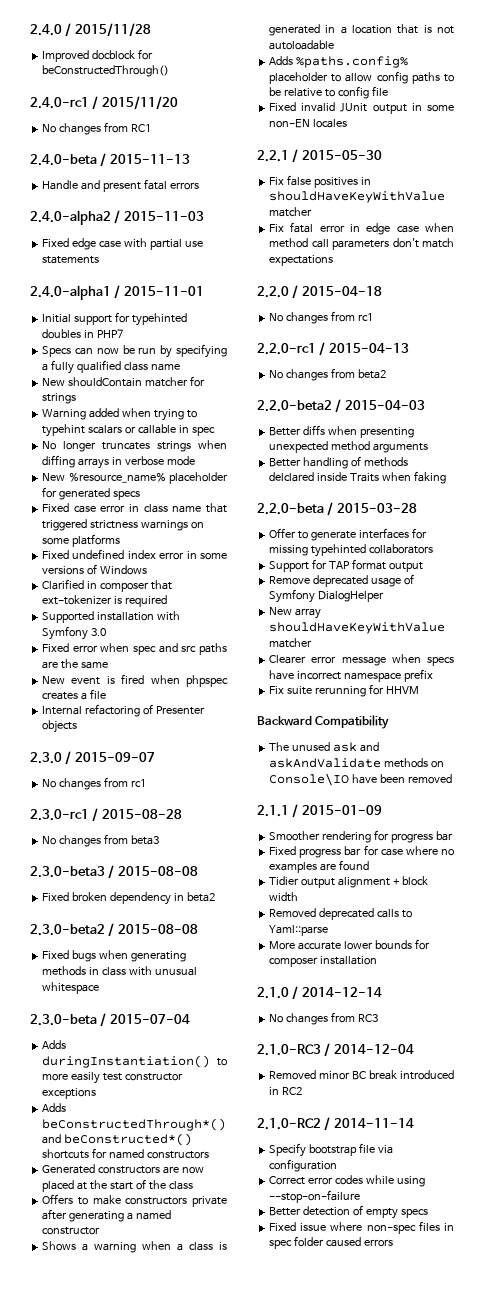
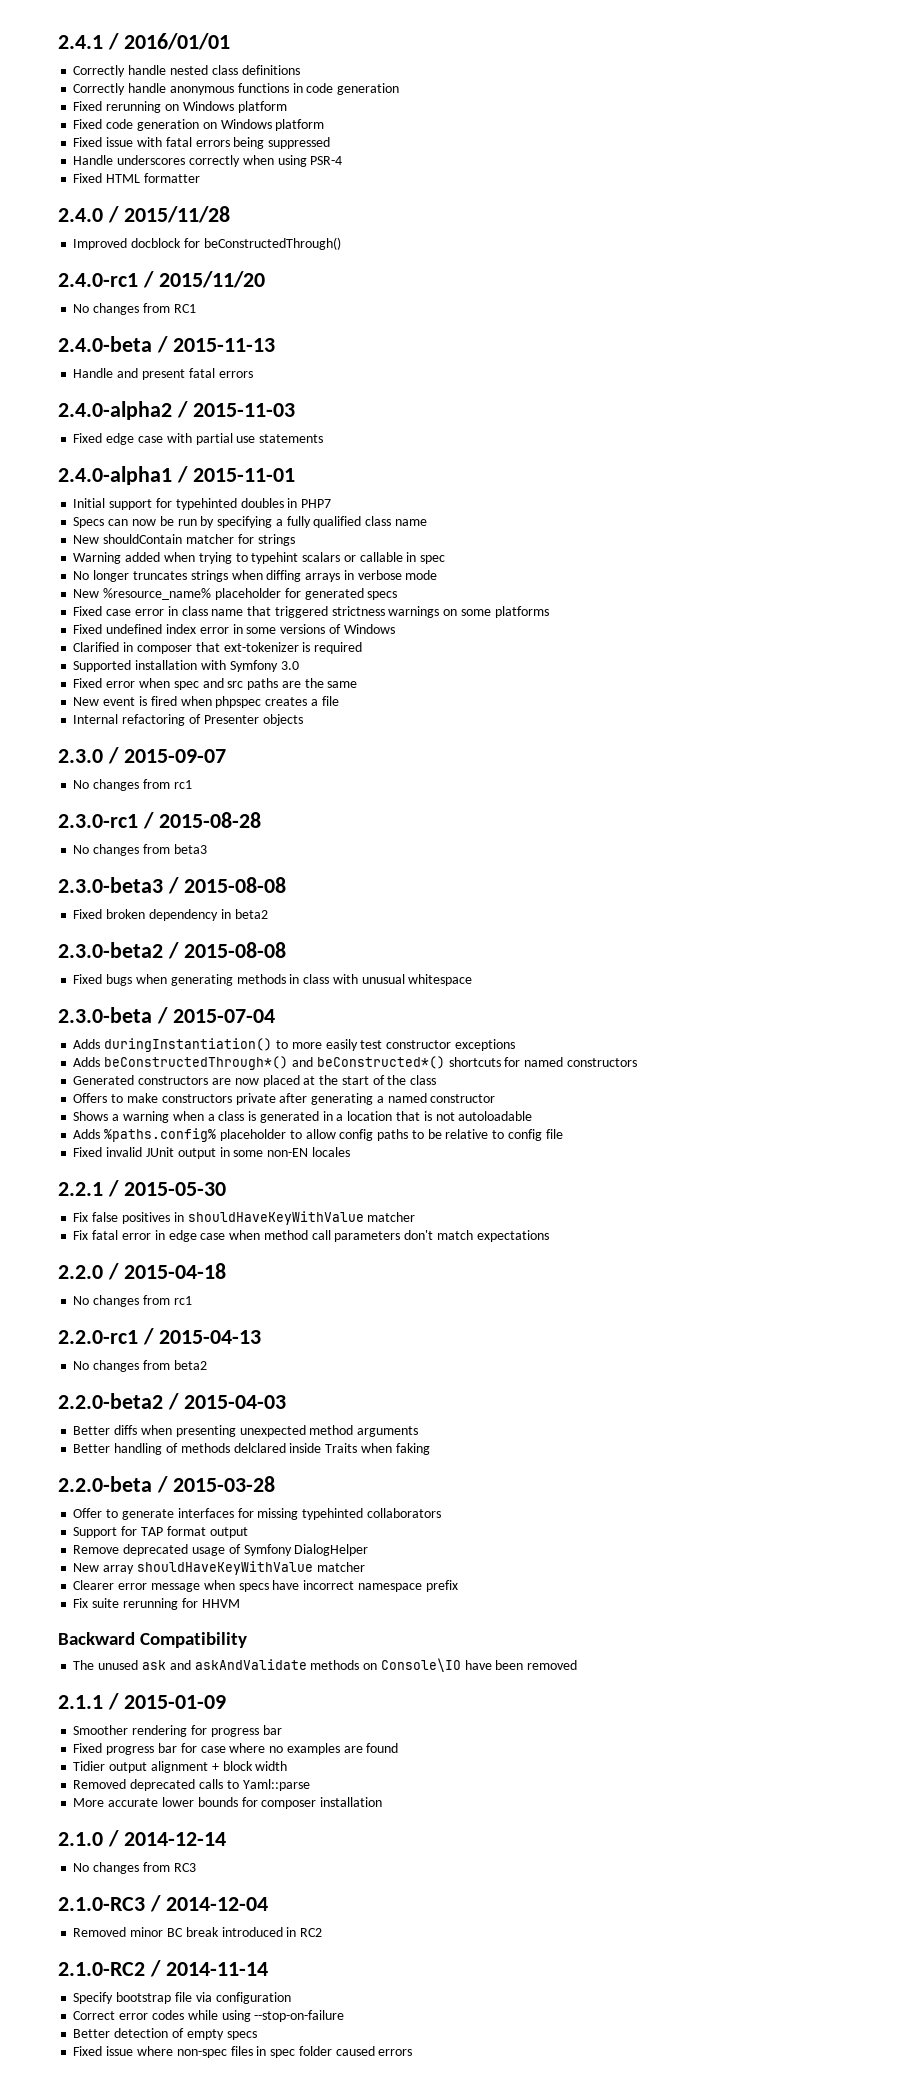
+ 2.4.1 / 2016/01/01
+ Correctly handle nested class definitions
+ Correctly handle anonymous functions in code generation
+ Fixed rerunning on Windows platform
+ Fixed code generation on Windows platform
+ Fixed issue with fatal errors being suppressed
+ Handle underscores correctly when using PSR-4
+ Fixed HTML formatter

